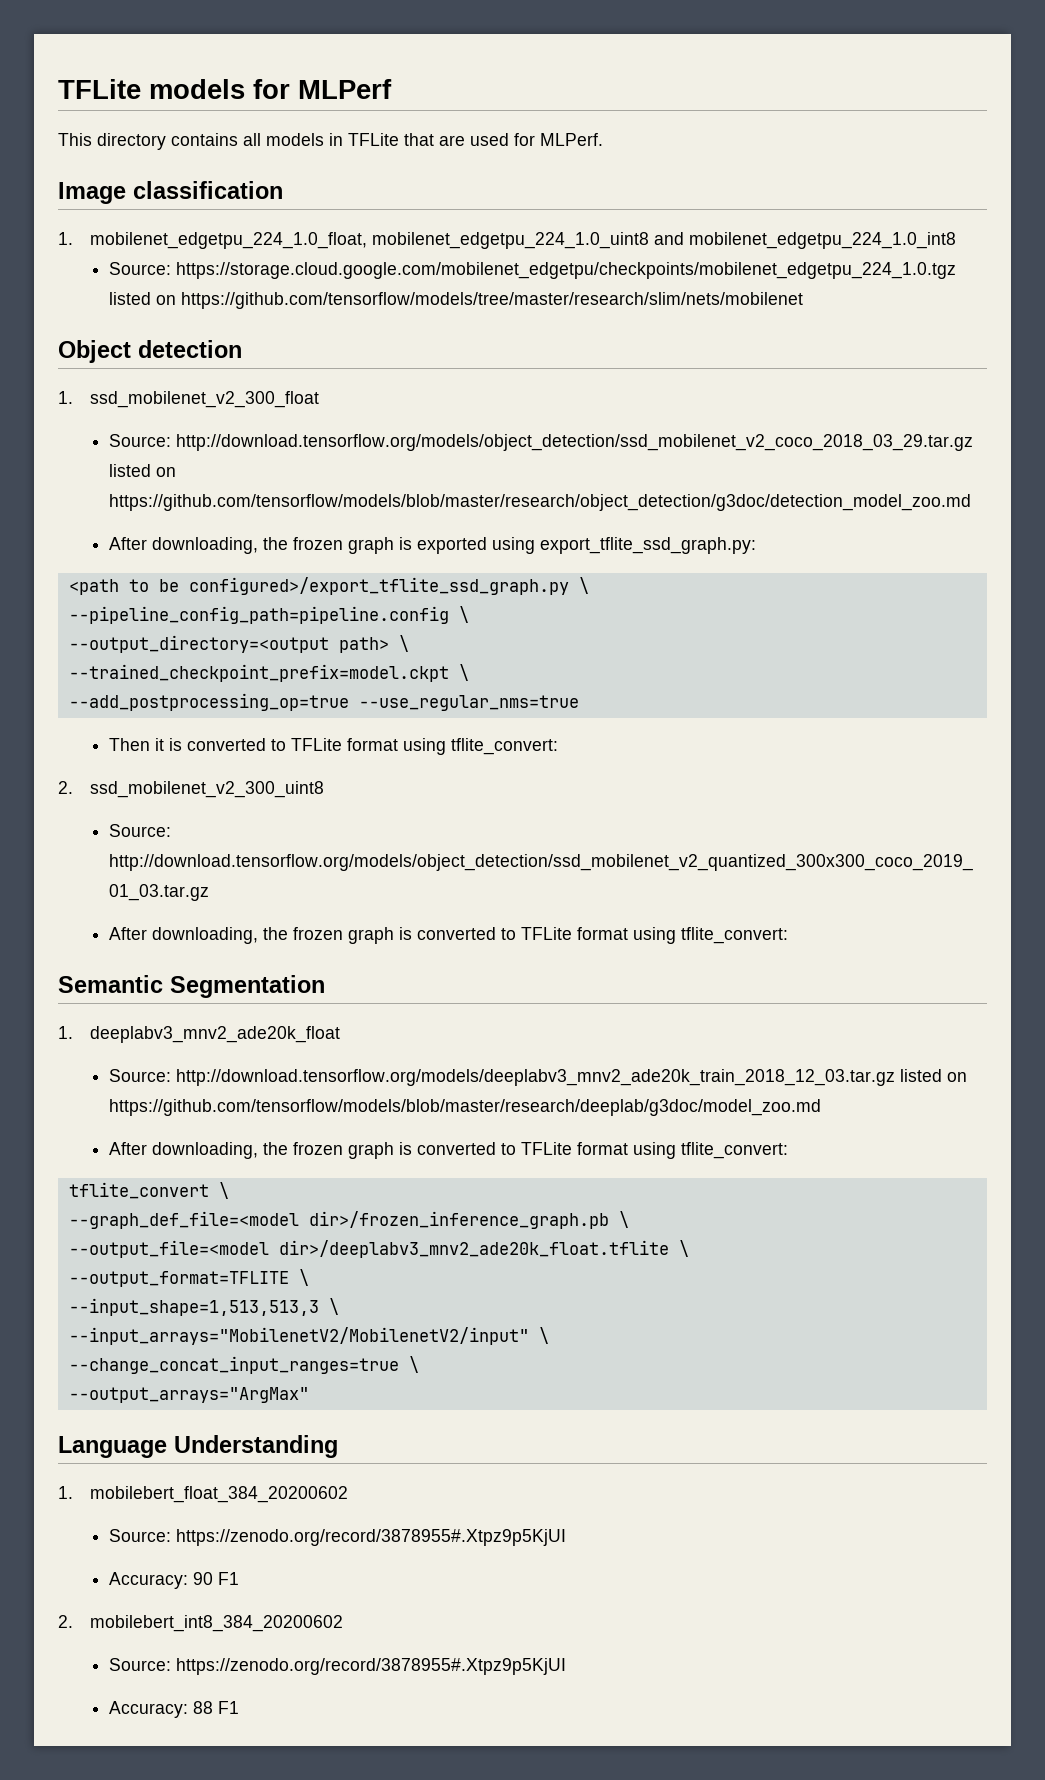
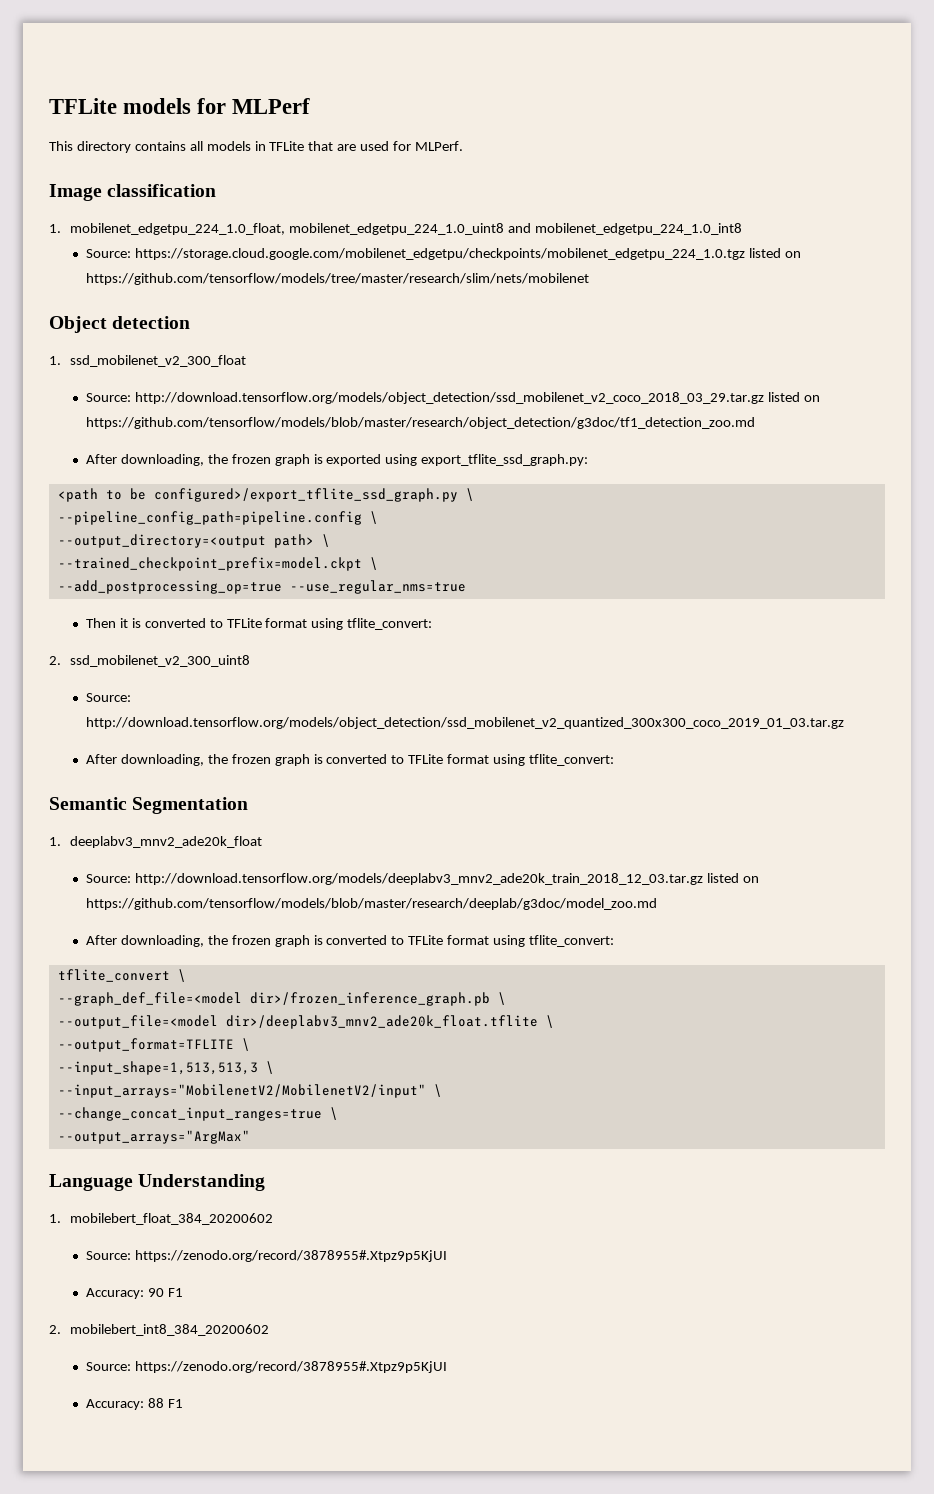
- Source: http://download.tensorflow.org/models/object_detection/ssd_mobilenet_v2_coco_2018_03_29.tar.gz listed on https://github.com/tensorflow/models/blob/master/research/object_detection/g3doc/detection_model_zoo.md
+ Source: http://download.tensorflow.org/models/object_detection/ssd_mobilenet_v2_coco_2018_03_29.tar.gz listed on https://github.com/tensorflow/models/blob/master/research/object_detection/g3doc/tf1_detection_zoo.md

